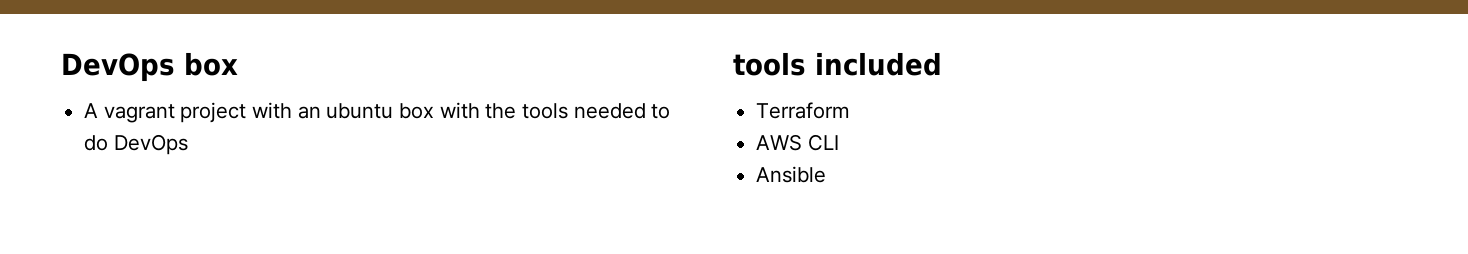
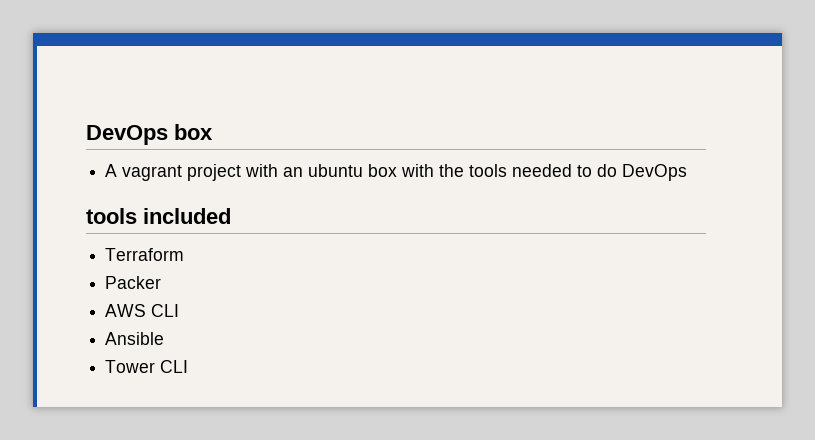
+ Packer
+ Tower CLI

